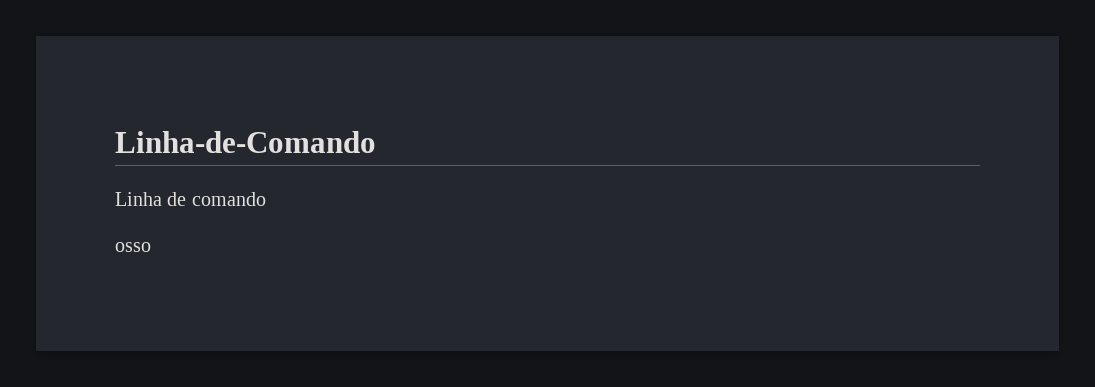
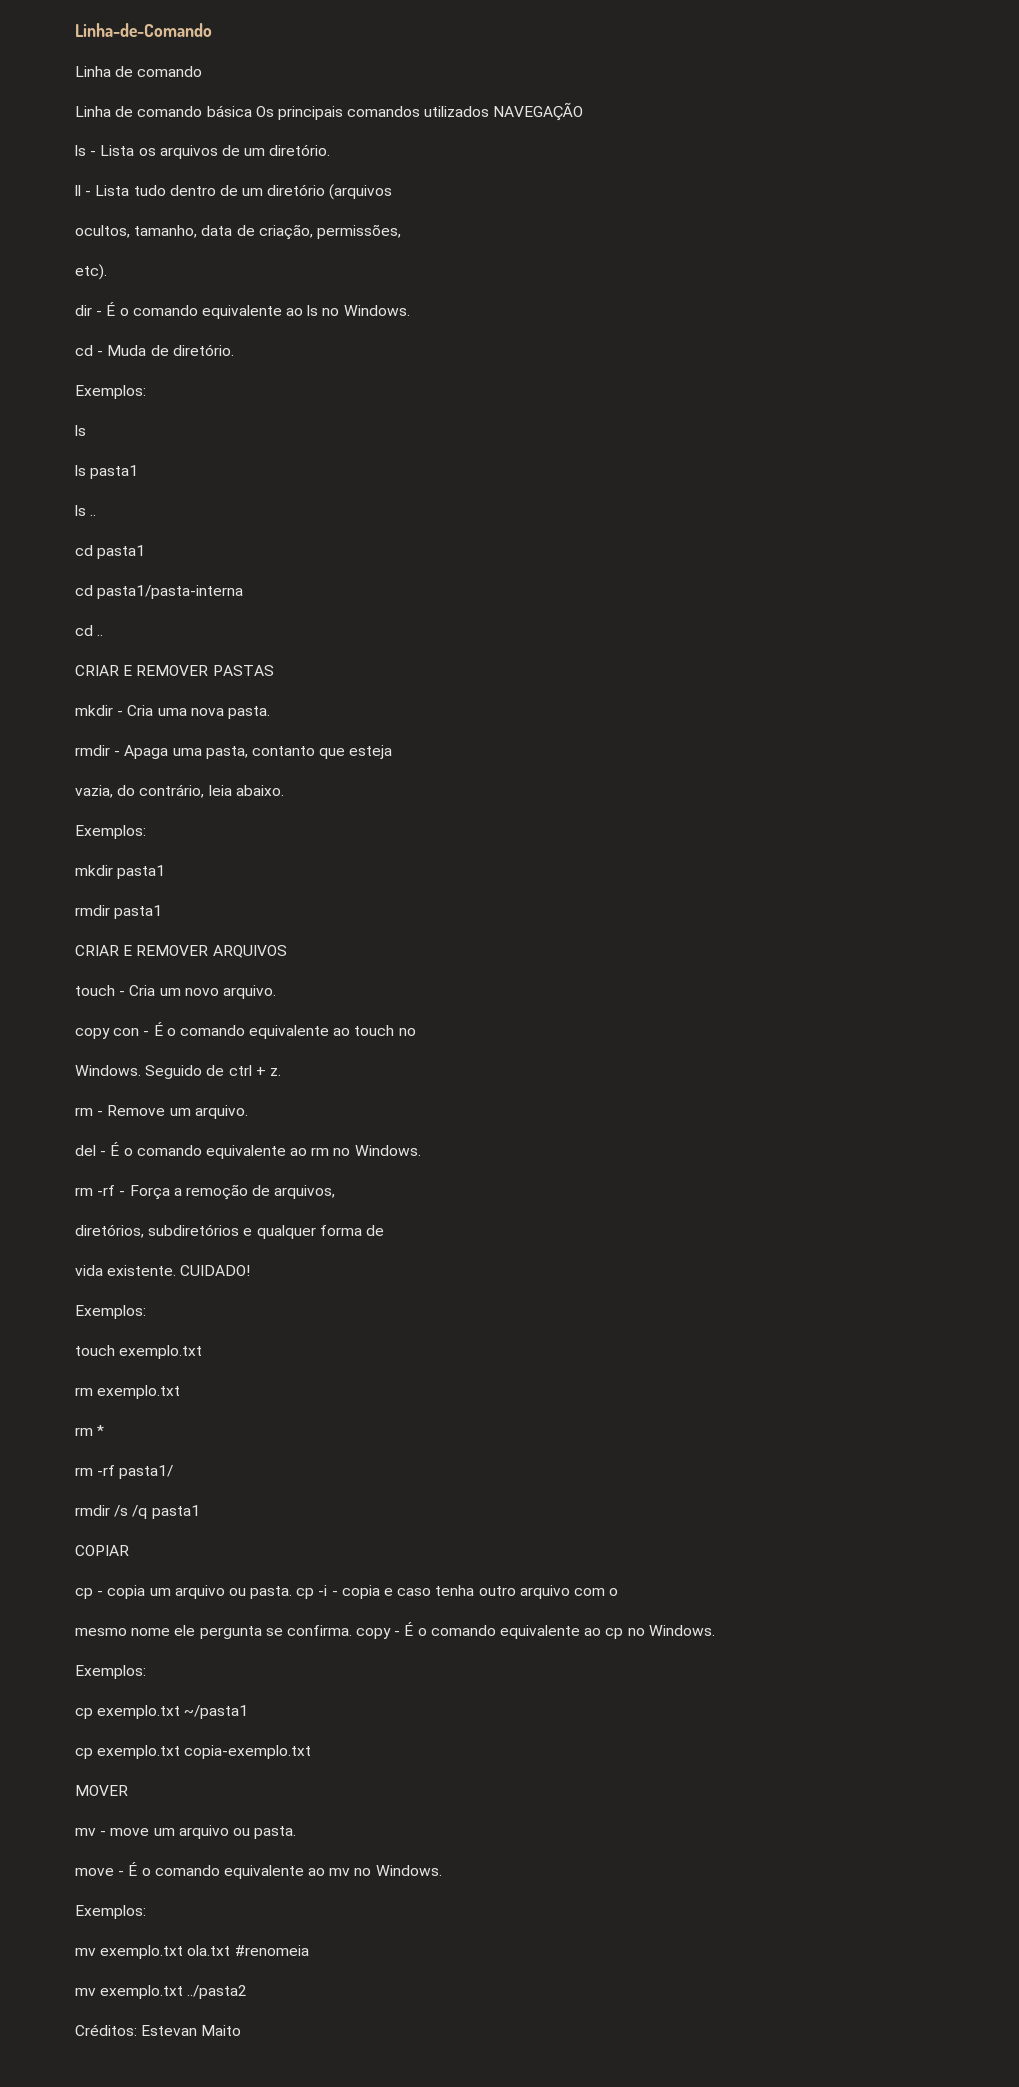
- osso
+ Linha de comando básica Os principais comandos utilizados NAVEGAÇÃO
+ ls - Lista os arquivos de um diretório.
+ ll - Lista tudo dentro de um diretório (arquivos
+ ocultos, tamanho, data de criação, permissões,
+ etc).
+ dir - É o comando equivalente ao ls no Windows.
+ cd - Muda de diretório.
+ Exemplos:
+ ls
+ ls pasta1
+ ls ..
+ cd pasta1
+ cd pasta1/pasta-interna
+ cd ..
+ CRIAR E REMOVER PASTAS
+ mkdir - Cria uma nova pasta.
+ rmdir - Apaga uma pasta, contanto que esteja
+ vazia, do contrário, leia abaixo.
+ Exemplos:
+ mkdir pasta1
+ rmdir pasta1
+ CRIAR E REMOVER ARQUIVOS
+ touch - Cria um novo arquivo.
+ copy con - É o comando equivalente ao touch no
+ Windows. Seguido de ctrl + z.
+ rm - Remove um arquivo.
+ del - É o comando equivalente ao rm no Windows.
+ rm -rf - Força a remoção de arquivos,
+ diretórios, subdiretórios e qualquer forma de
+ vida existente. CUIDADO!
+ Exemplos:
+ touch exemplo.txt
+ rm exemplo.txt
+ rm *
+ rm -rf pasta1/
+ rmdir /s /q pasta1
+ COPIAR
+ cp - copia um arquivo ou pasta. cp -i - copia e caso tenha outro arquivo com o
+ mesmo nome ele pergunta se confirma. copy - É o comando equivalente ao cp no Windows.
+ Exemplos:
+ cp exemplo.txt ~/pasta1
+ cp exemplo.txt copia-exemplo.txt
+ MOVER
+ mv - move um arquivo ou pasta.
+ move - É o comando equivalente ao mv no Windows.
+ Exemplos:
+ mv exemplo.txt ola.txt #renomeia
+ mv exemplo.txt ../pasta2
+ Créditos: Estevan Maito

